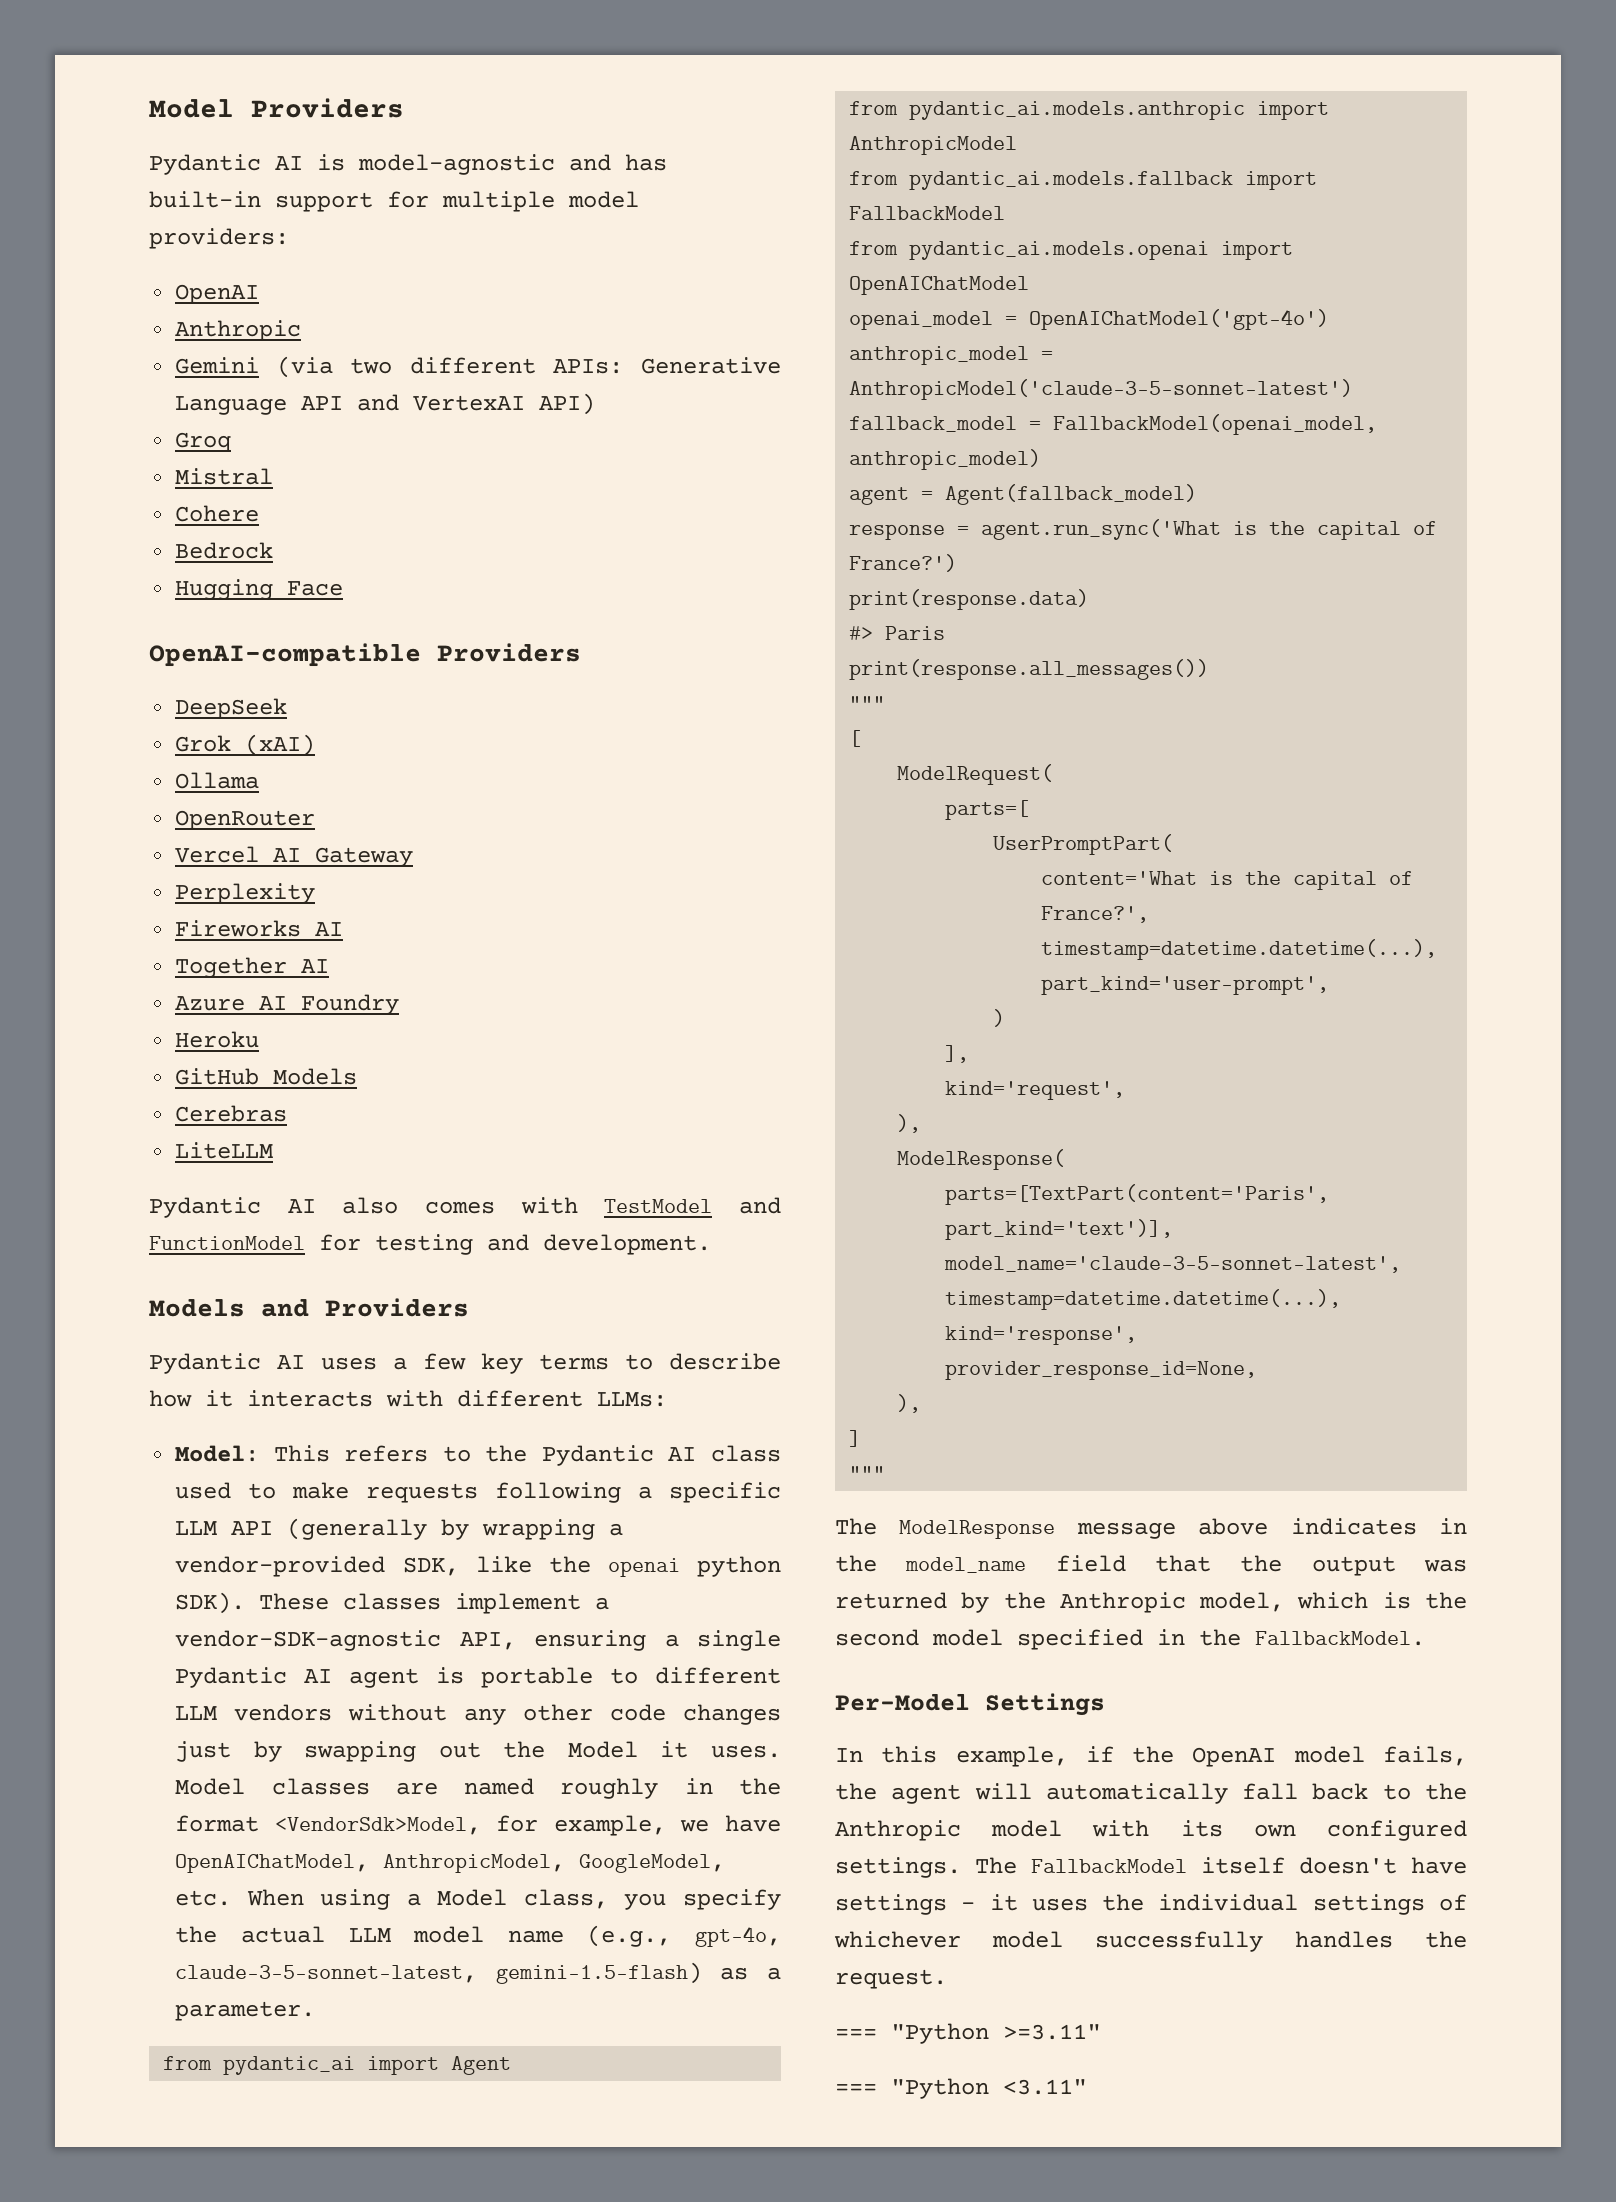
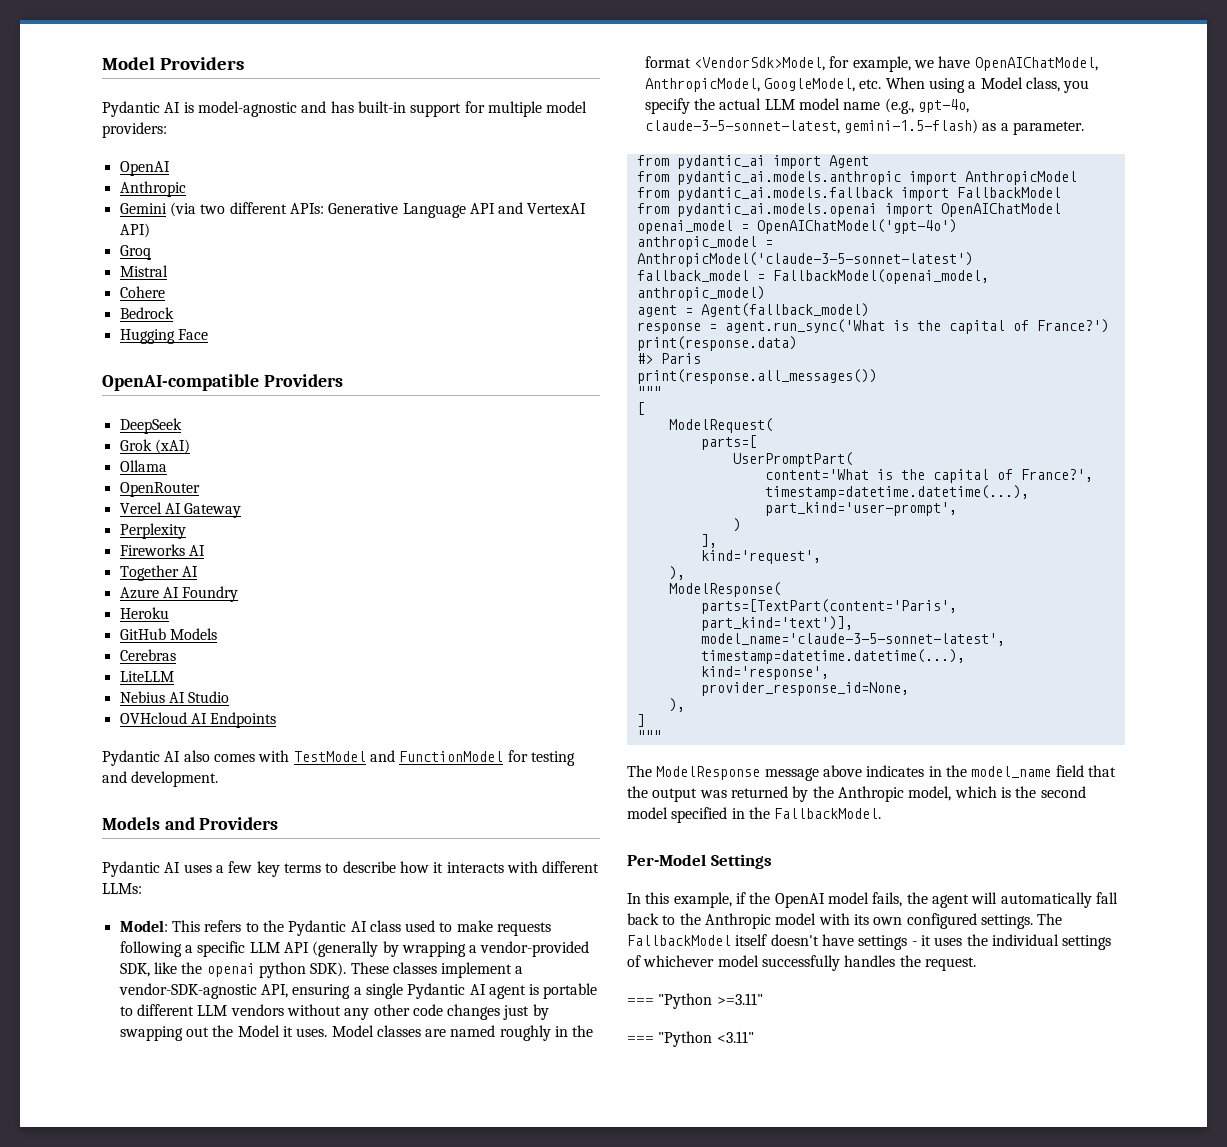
+ Nebius AI Studio
+ OVHcloud AI Endpoints

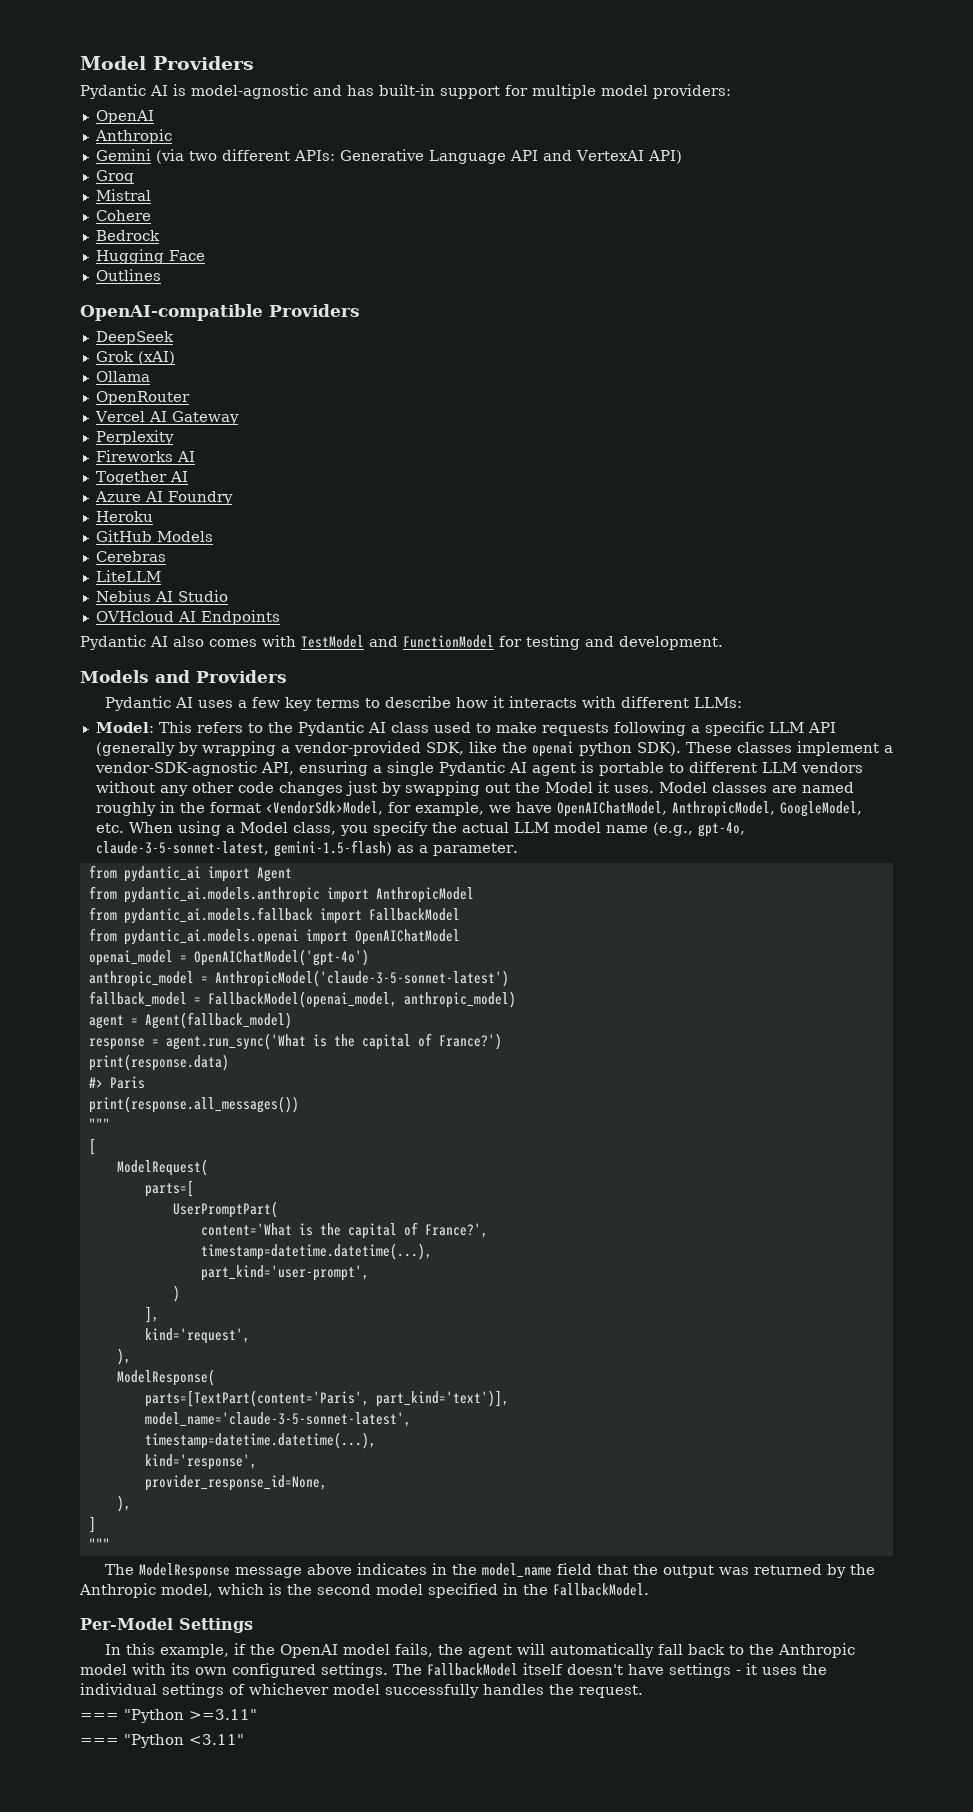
+ Outlines

